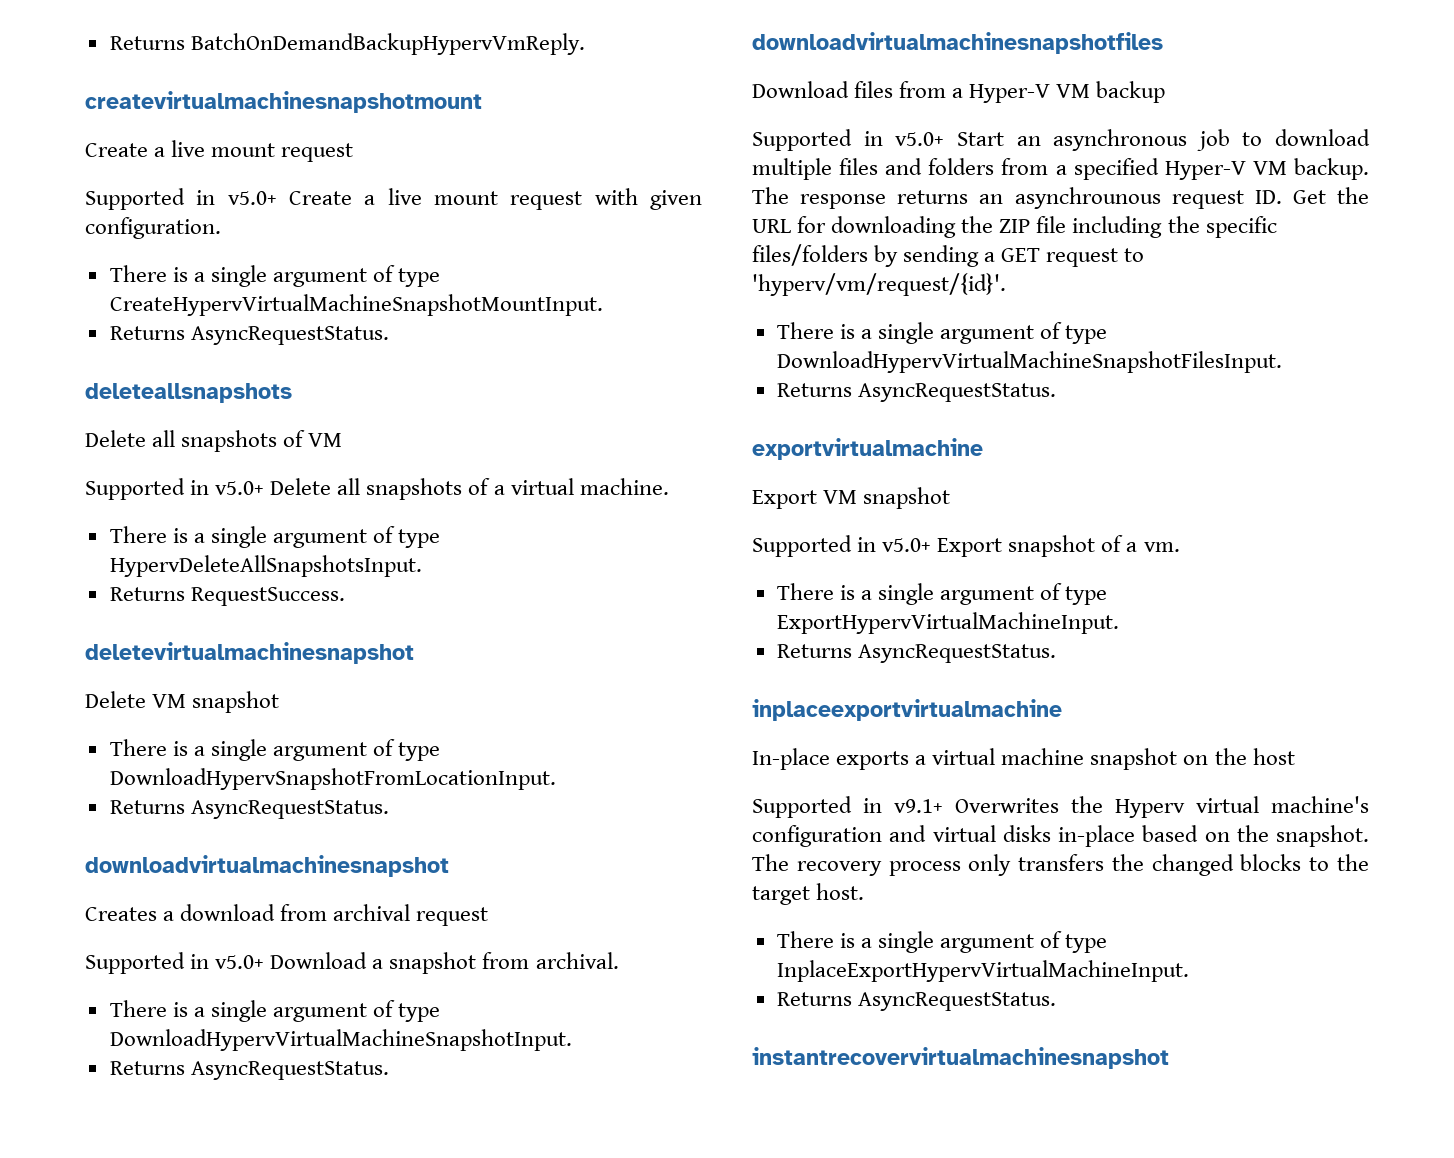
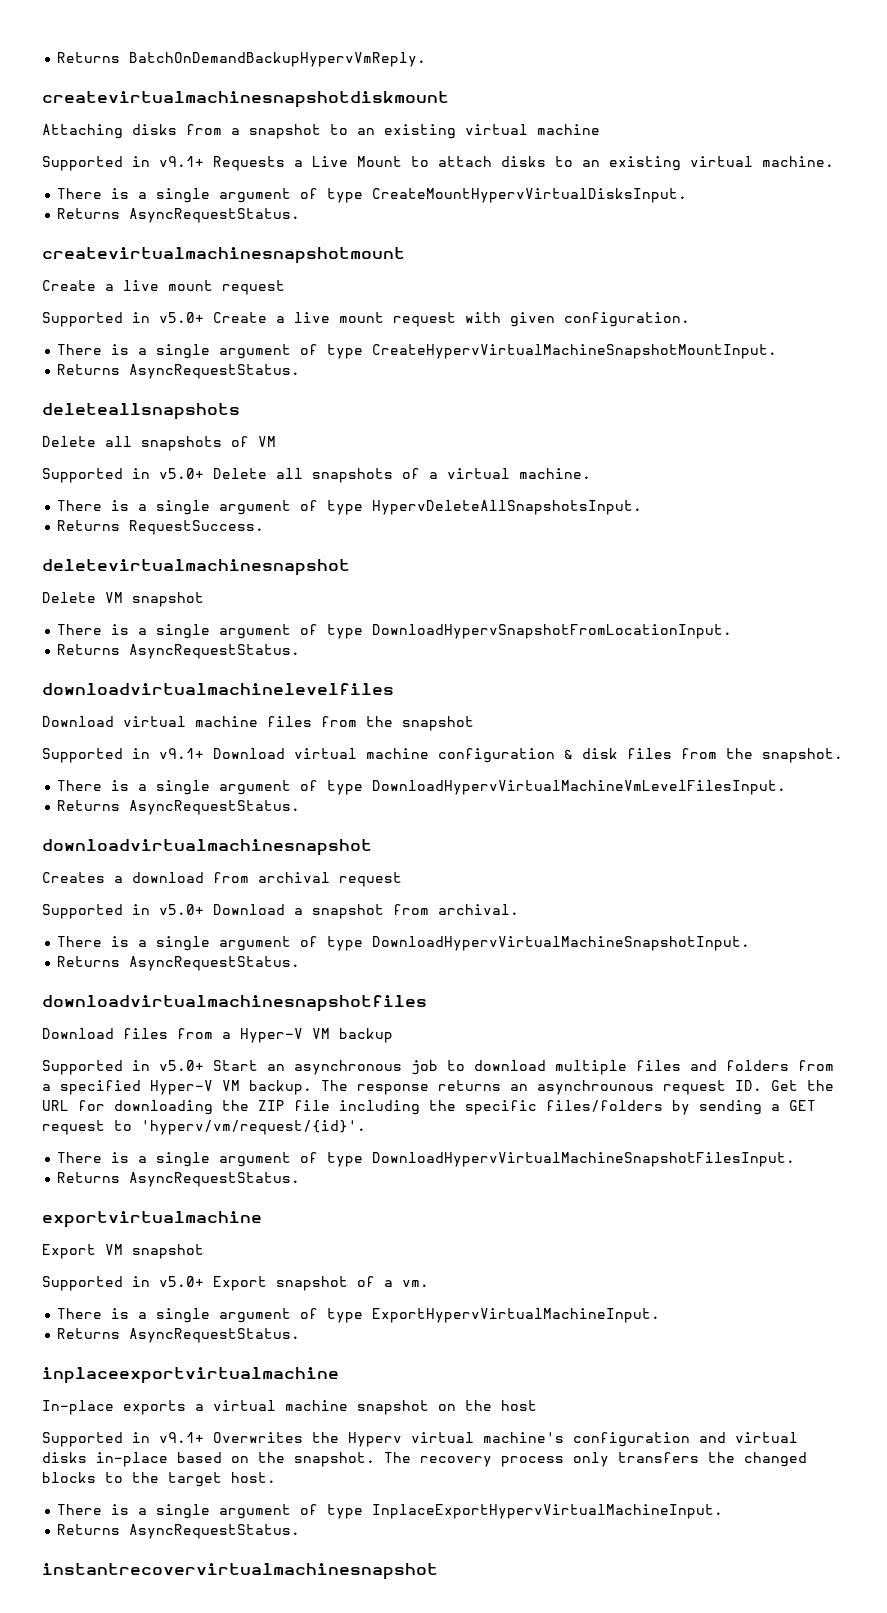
+ createvirtualmachinesnapshotdiskmount
+ Attaching disks from a snapshot to an existing virtual machine
+ Supported in v9.1+ Requests a Live Mount to attach disks to an existing virtual machine.
+ There is a single argument of type CreateMountHypervVirtualDisksInput.
+ Returns AsyncRequestStatus.
+ downloadvirtualmachinelevelfiles
+ Download virtual machine files from the snapshot
+ Supported in v9.1+ Download virtual machine configuration & disk files from the snapshot.
+ There is a single argument of type DownloadHypervVirtualMachineVmLevelFilesInput.
+ Returns AsyncRequestStatus.

